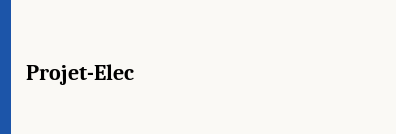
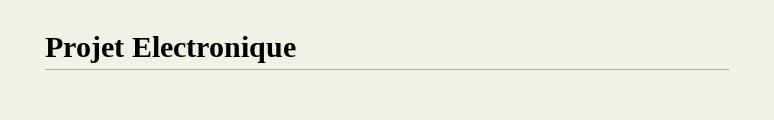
- Projet-Elec
+ Projet Electronique

